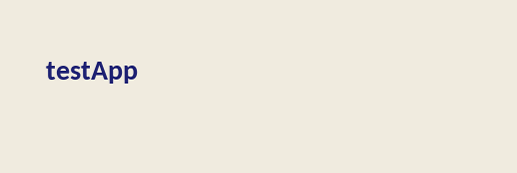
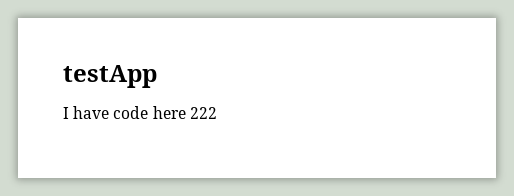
+ I have code here 222

